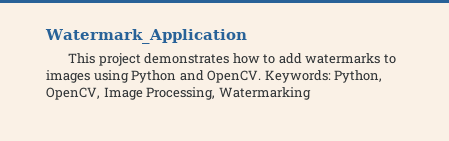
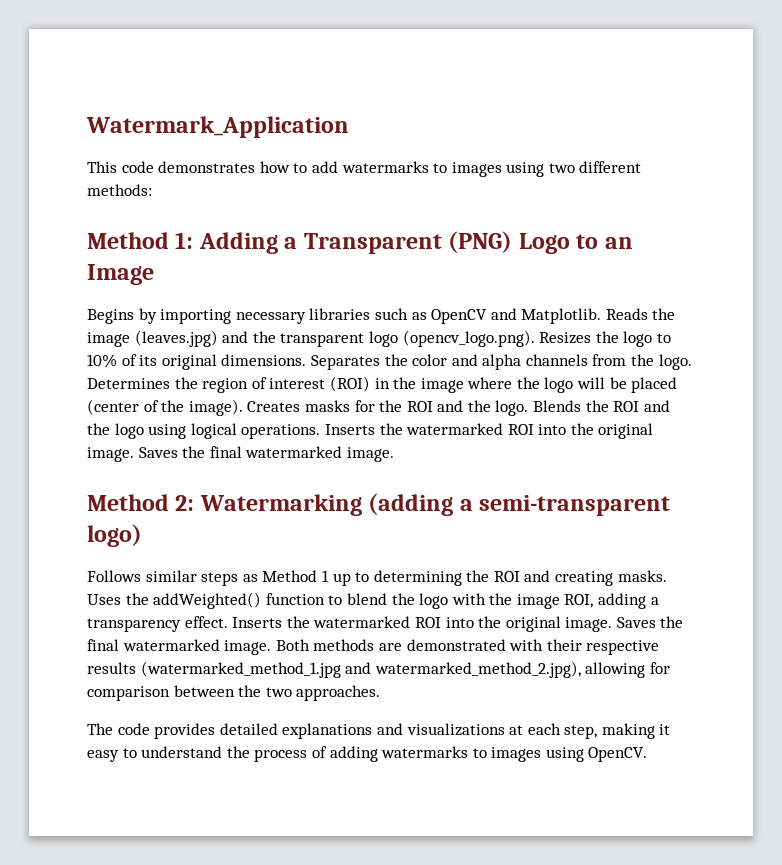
- This project demonstrates how to add watermarks to images using Python and OpenCV. Keywords: Python, OpenCV, Image Processing, Watermarking
+ This code demonstrates how to add watermarks to images using two different methods:
+ Method 1: Adding a Transparent (PNG) Logo to an Image
+ Begins by importing necessary libraries such as OpenCV and Matplotlib. Reads the image (leaves.jpg) and the transparent logo (opencv_logo.png). Resizes the logo to 10% of its original dimensions. Separates the color and alpha channels from the logo. Determines the region of interest (ROI) in the image where the logo will be placed (center of the image). Creates masks for the ROI and the logo. Blends the ROI and the logo using logical operations. Inserts the watermarked ROI into the original image. Saves the final watermarked image.
+ Method 2: Watermarking (adding a semi-transparent logo)
+ Follows similar steps as Method 1 up to determining the ROI and creating masks. Uses the addWeighted() function to blend the logo with the image ROI, adding a transparency effect. Inserts the watermarked ROI into the original image. Saves the final watermarked image. Both methods are demonstrated with their respective results (watermarked_method_1.jpg and watermarked_method_2.jpg), allowing for comparison between the two approaches.
+ The code provides detailed explanations and visualizations at each step, making it easy to understand the process of adding watermarks to images using OpenCV.

